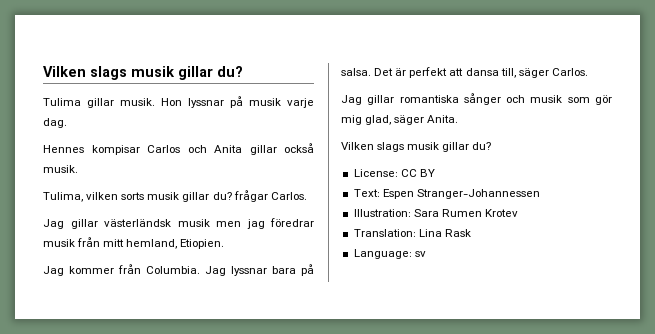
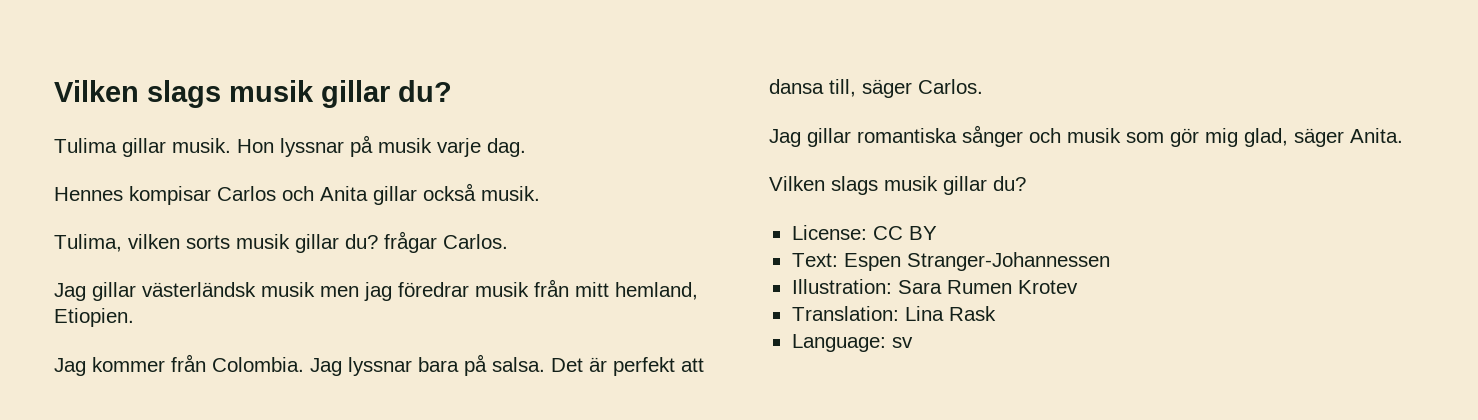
- Jag kommer från Columbia.
+ Jag kommer från Colombia.

